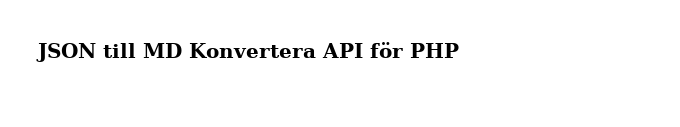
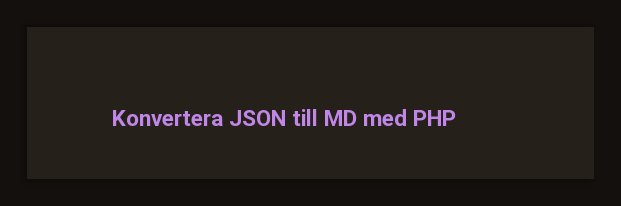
- JSON till MD Konvertera API för PHP
+ Konvertera JSON till MD med PHP

